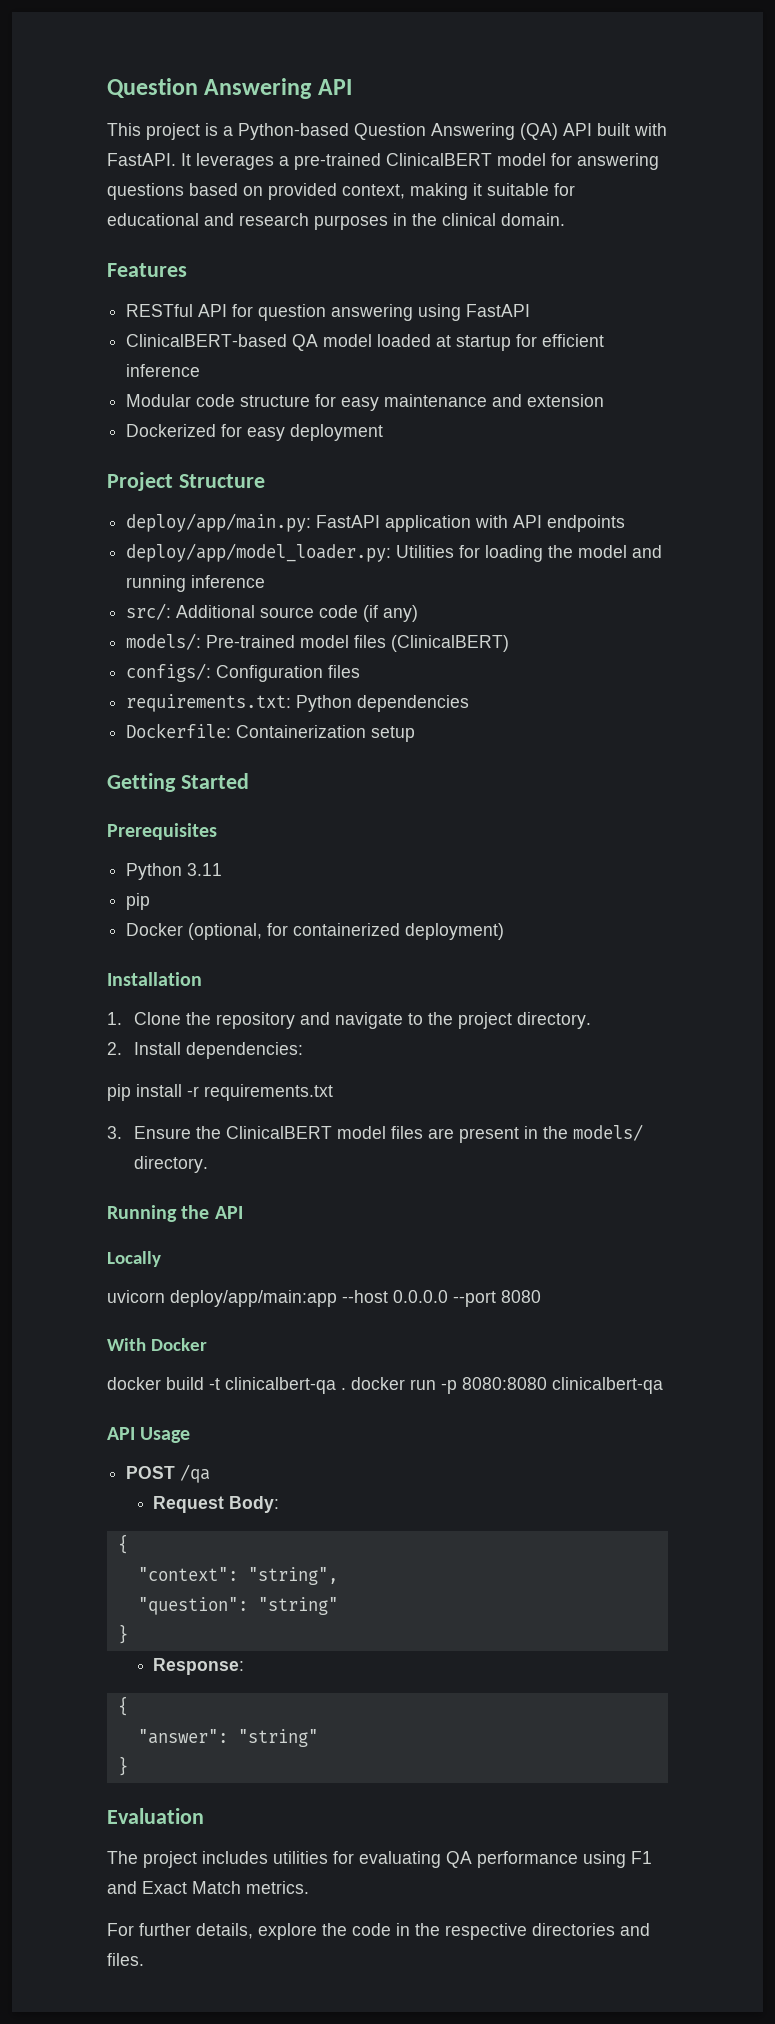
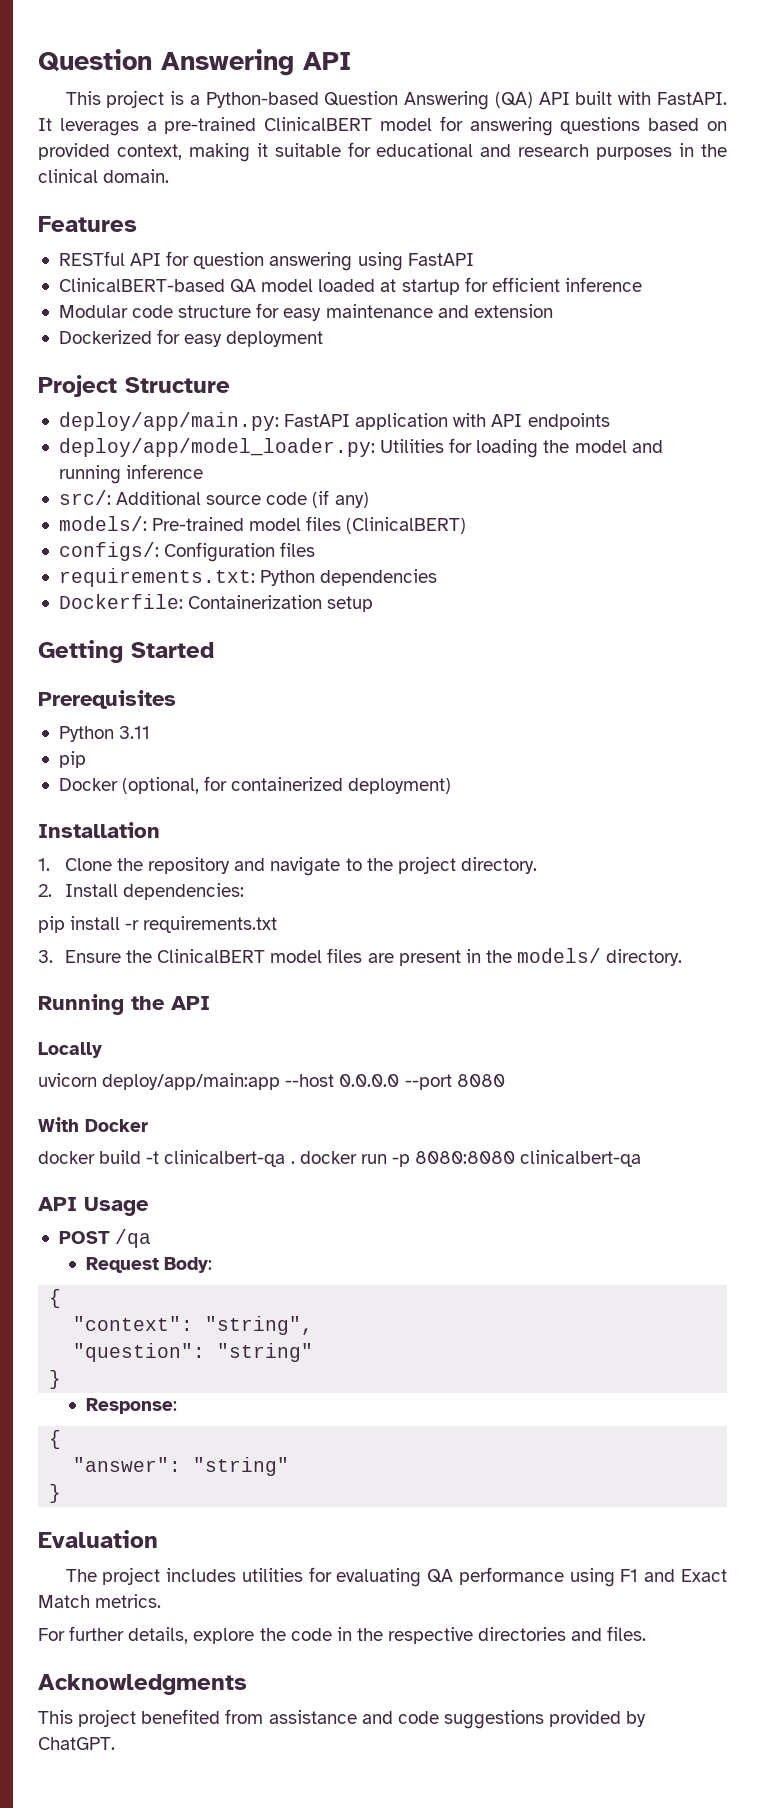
+ Acknowledgments
+ This project benefited from assistance and code suggestions provided by ChatGPT.

